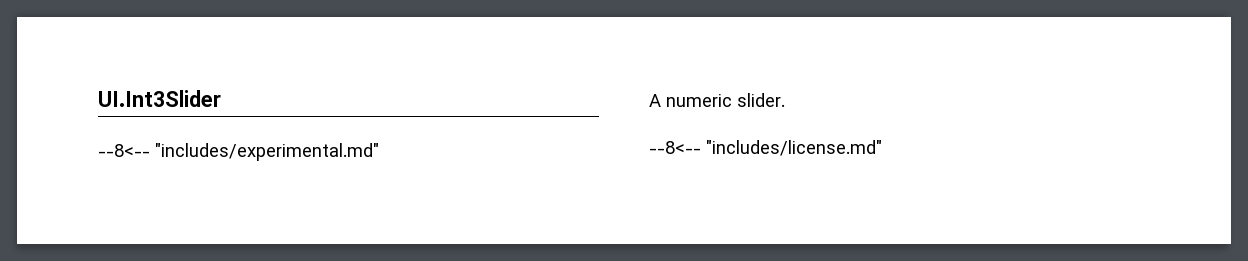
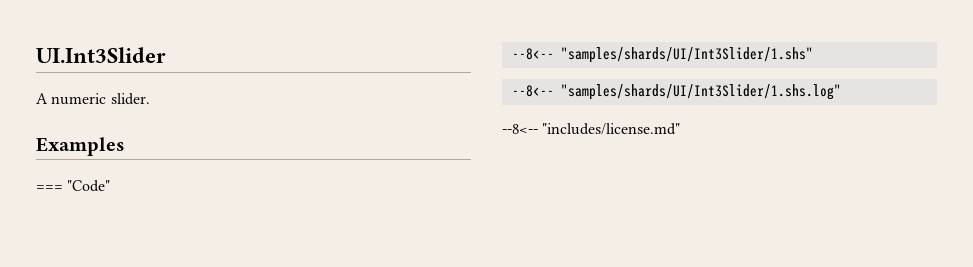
- --8<-- "includes/experimental.md"
+ Examples
+ === "Code"
+ --8<-- "samples/shards/UI/Int3Slider/1.shs"
+ --8<-- "samples/shards/UI/Int3Slider/1.shs.log"

